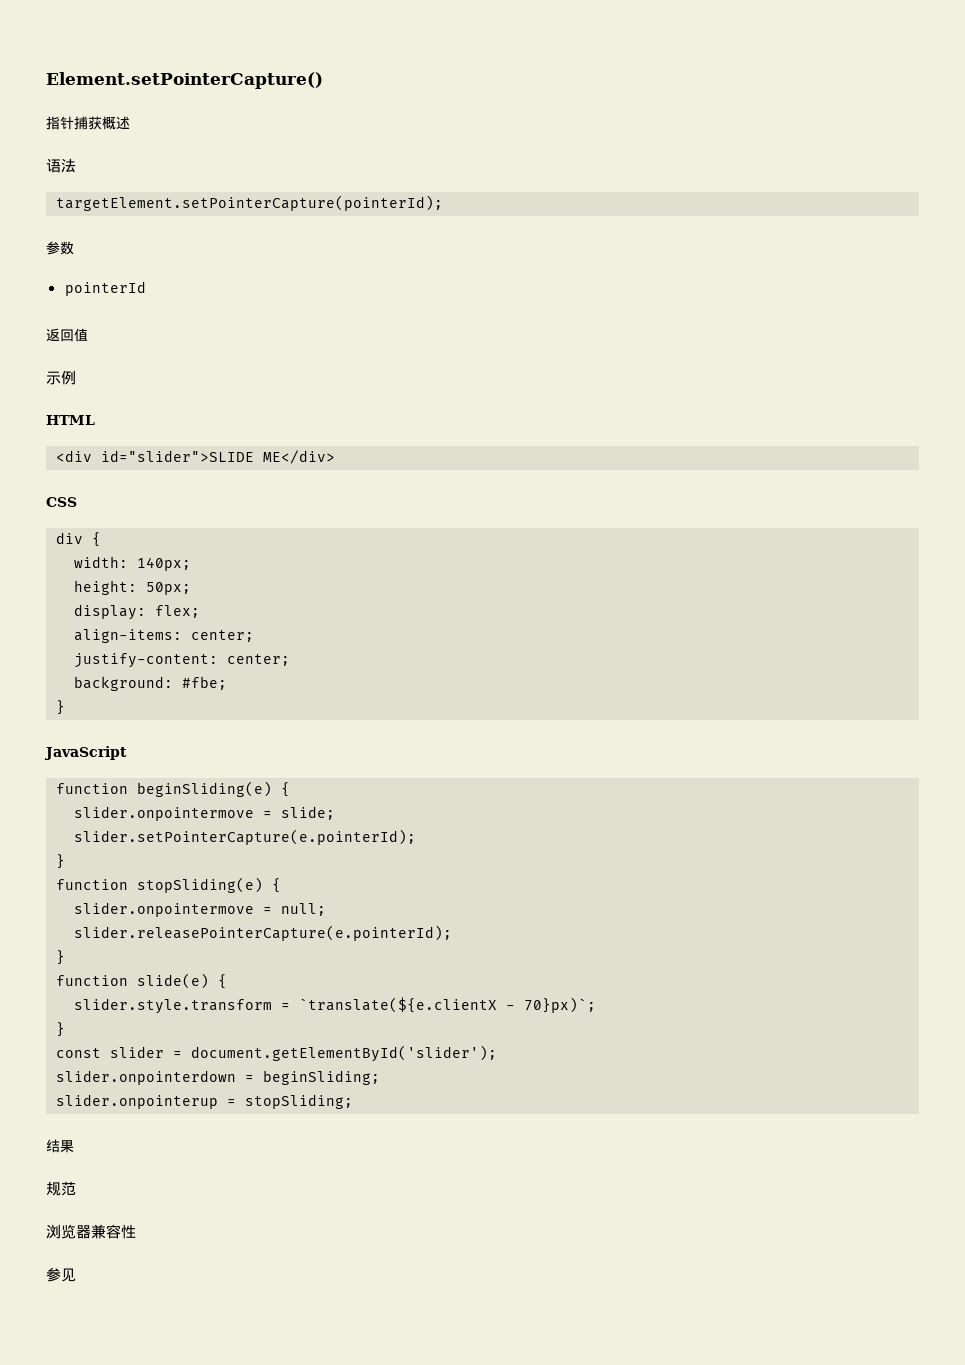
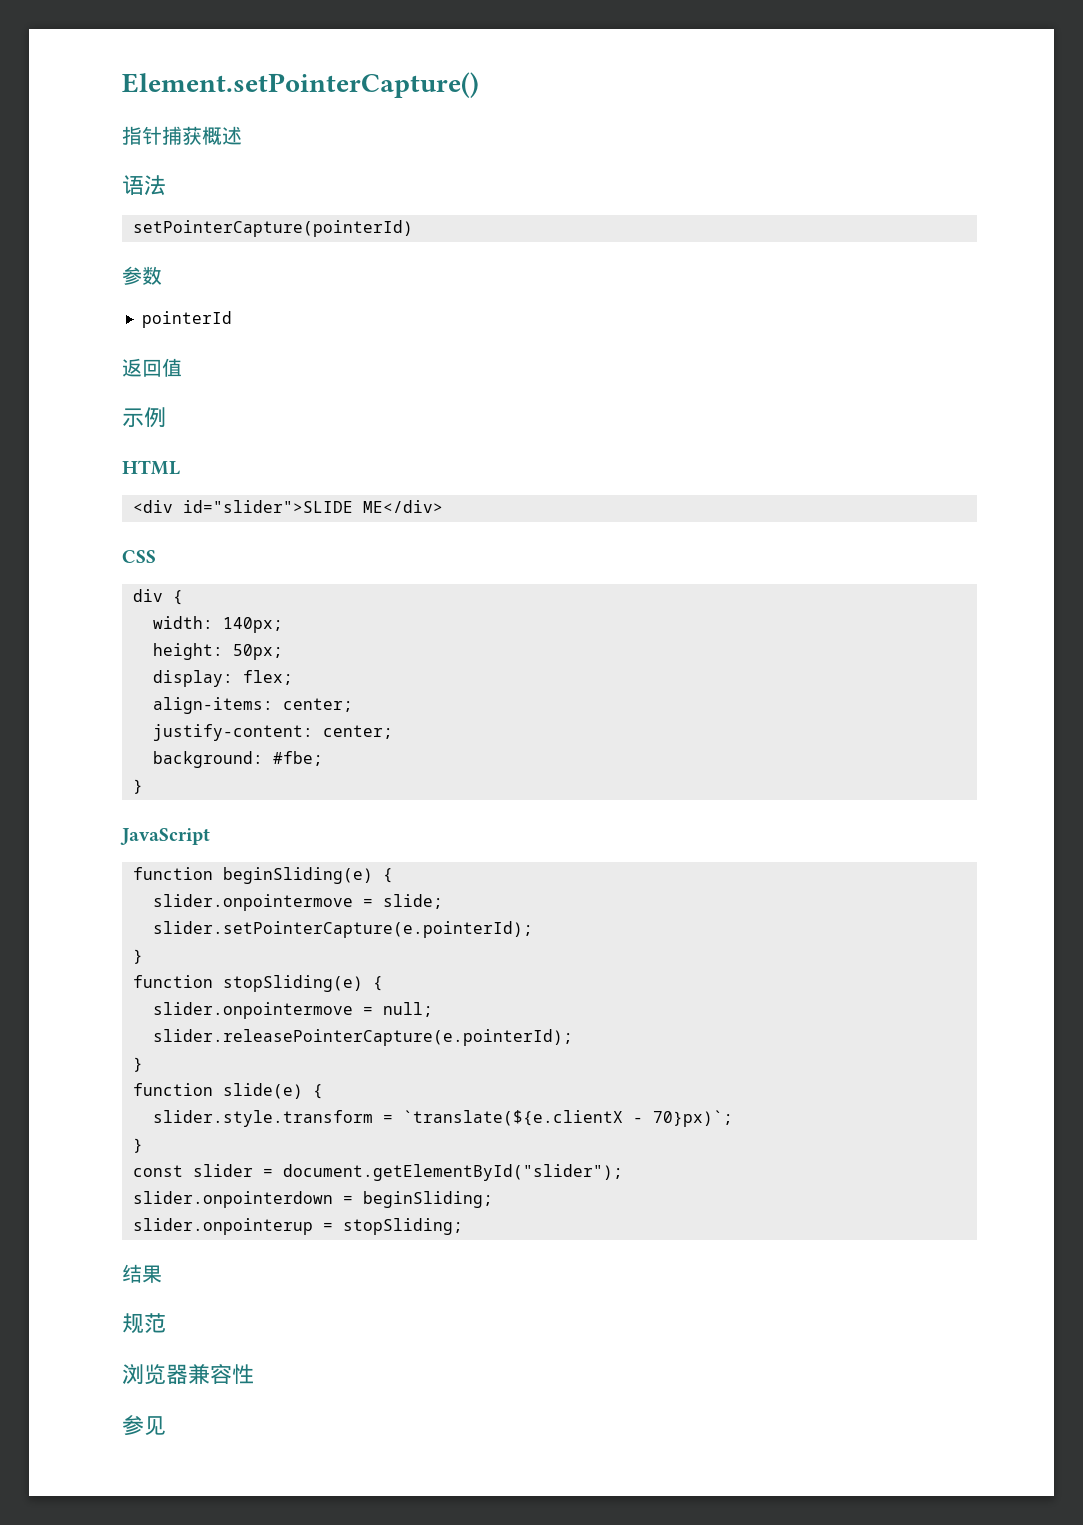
- targetElement.setPointerCapture(pointerId);
+ setPointerCapture(pointerId)
- const slider = document.getElementById('slider');
+ const slider = document.getElementById("slider");

